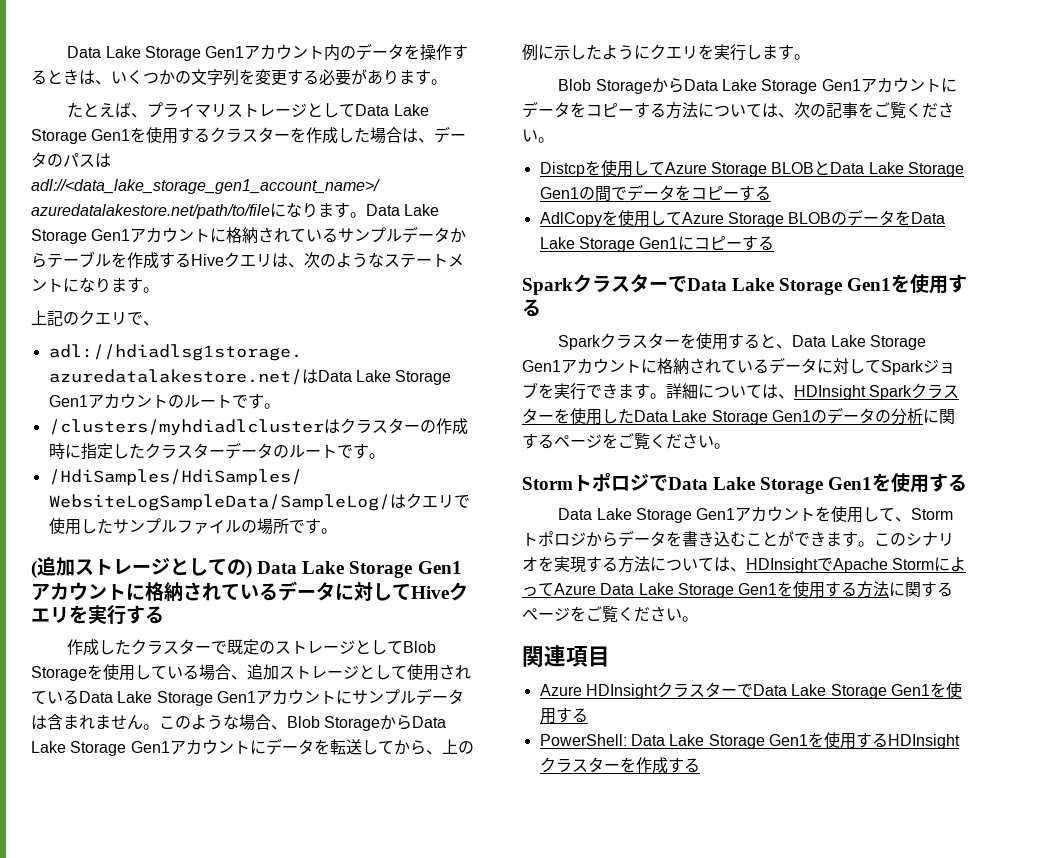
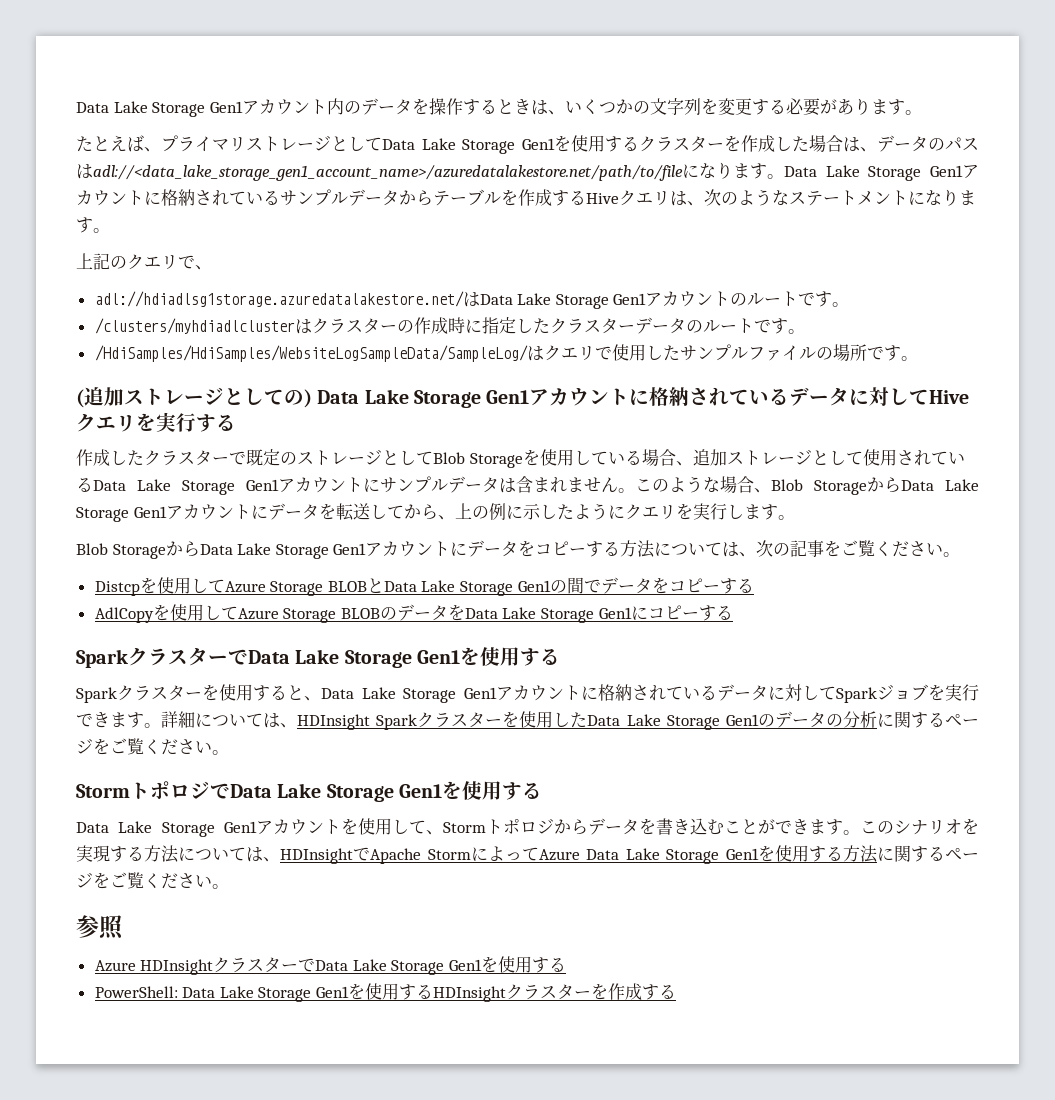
- 関連項目
+ 参照

